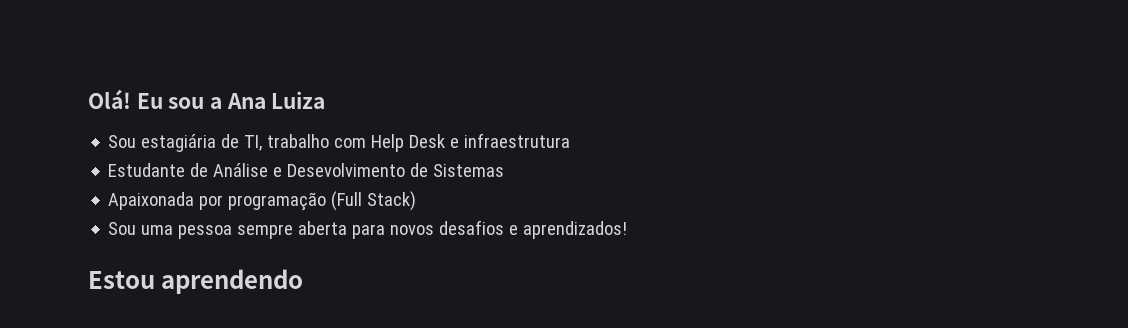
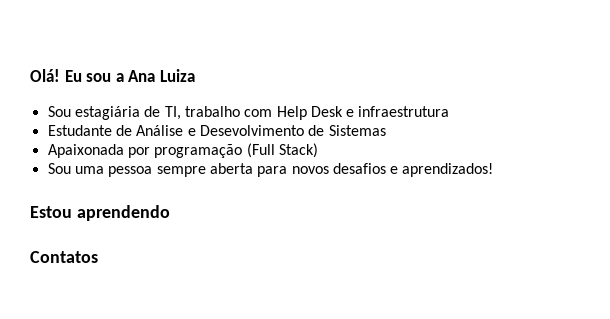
+ Contatos

